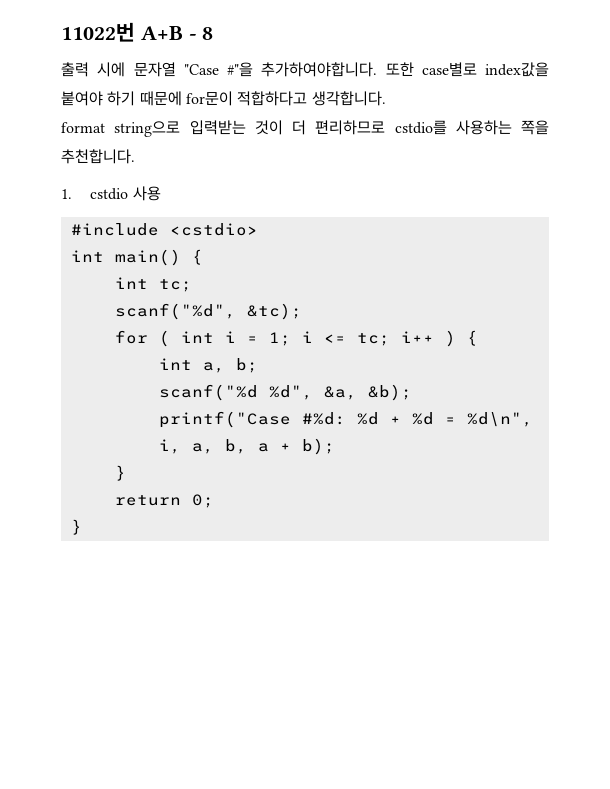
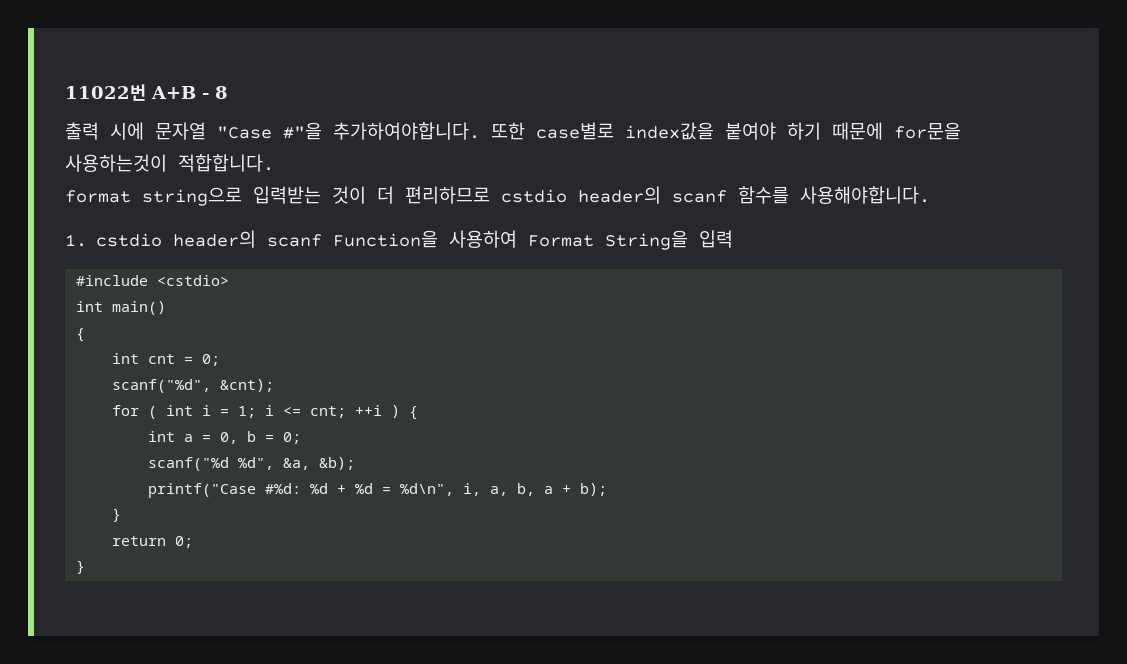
- 또한 case별로 index값을 붙여야 하기 때문에 for문이 적합하다고 생각합니다.
+ 또한 case별로 index값을 붙여야 하기 때문에 for문을 사용하는것이 적합합니다.
- format string으로 입력받는 것이 더 편리하므로 cstdio를 사용하는 쪽을 추천합니다.
- 1. cstdio 사용
+ format string으로 입력받는 것이 더 편리하므로 cstdio header의 scanf 함수를 사용해야합니다.
+ 1. cstdio header의 scanf Function을 사용하여 Format String을 입력
- int main() {
- int tc;
+ int main()
+ {
+ int cnt = 0;
- scanf("%d", &tc);
+ scanf("%d", &cnt);
- for ( int i = 1; i <= tc; i++ ) {
+ for ( int i = 1; i <= cnt; ++i ) {
- int a, b;
+ int a = 0, b = 0;

